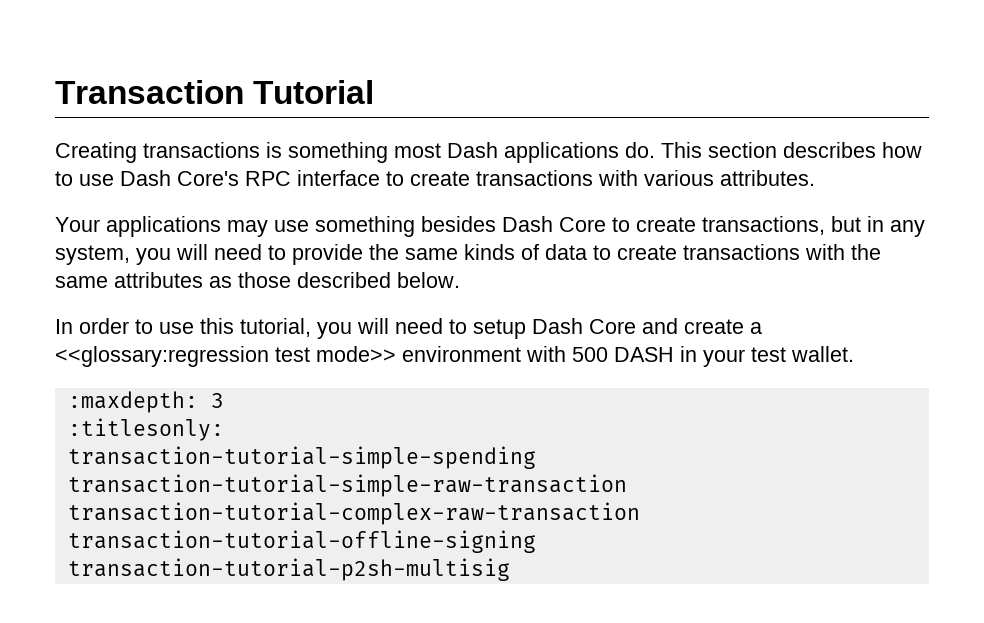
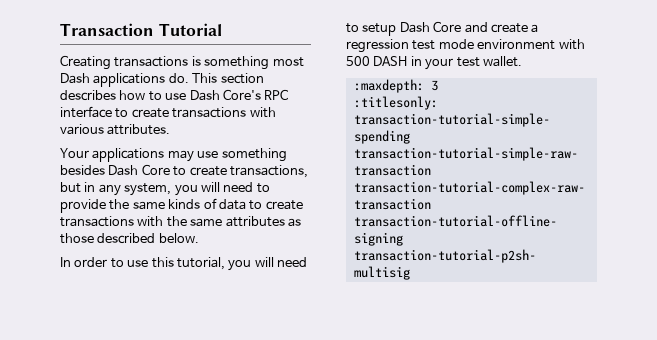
- In order to use this tutorial, you will need to setup Dash Core and create a <<glossary:regression test mode>> environment with 500 DASH in your test wallet.
+ In order to use this tutorial, you will need to setup Dash Core and create a regression test mode environment with 500 DASH in your test wallet.

